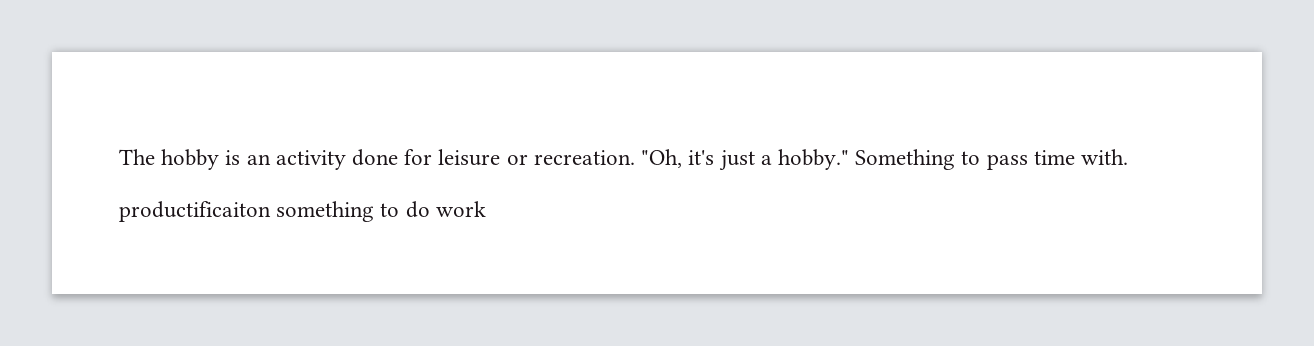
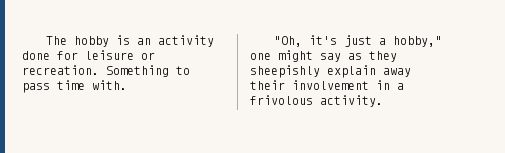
- "Oh, it's just a hobby."
- productificaiton something to do work
+ "Oh, it's just a hobby," one might say as they sheepishly explain away their involvement in a frivolous activity.

